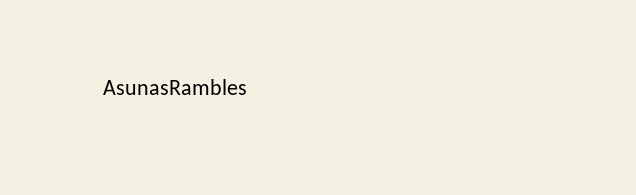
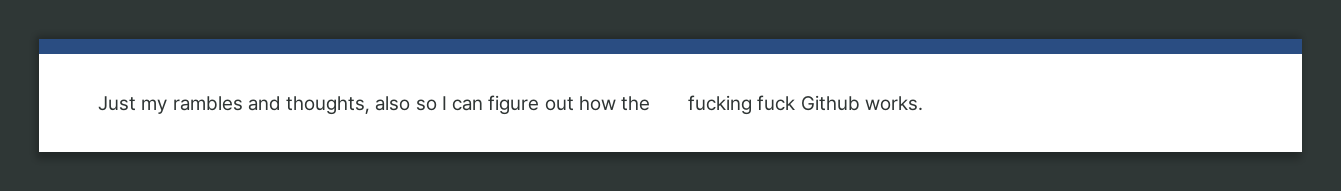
- AsunasRambles
+ Just my rambles and thoughts, also so I can figure out how the fucking fuck Github works.

